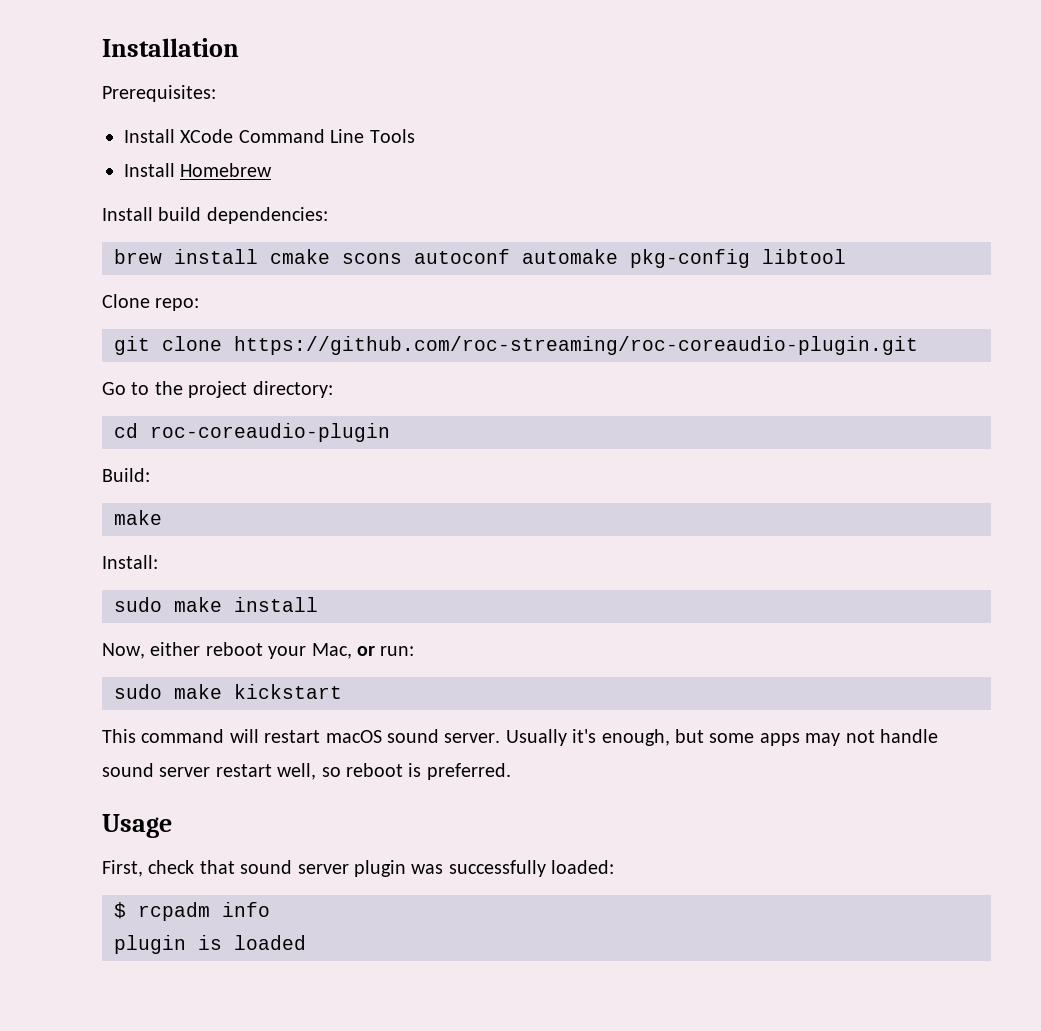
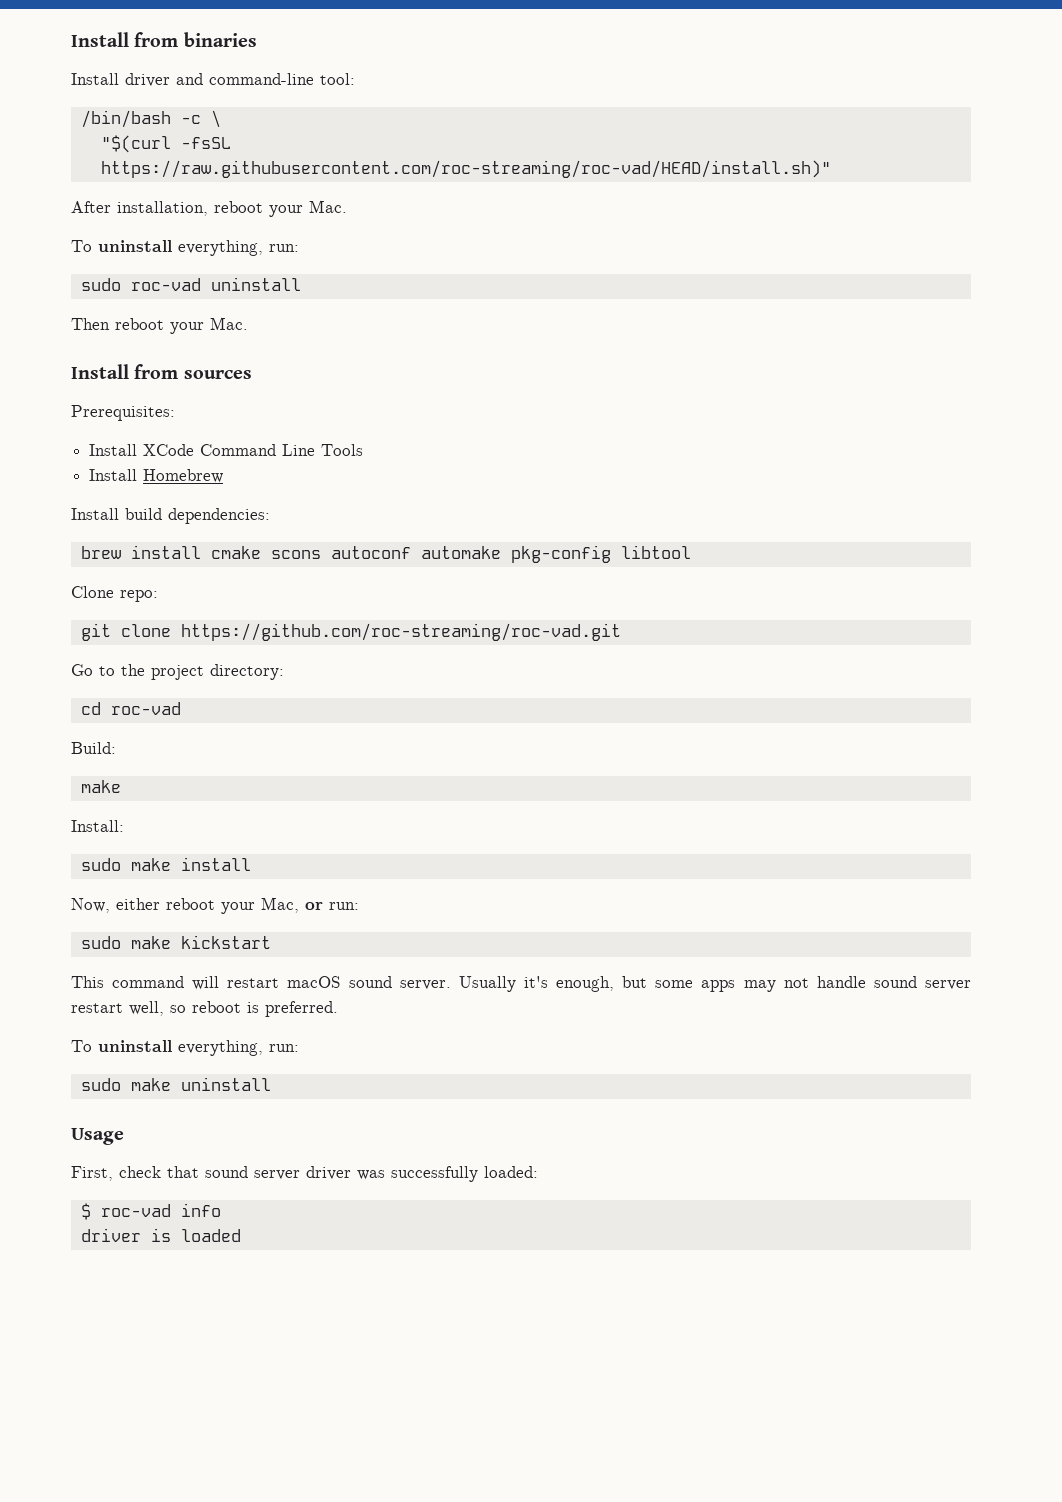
- Installation
+ Install from binaries
+ Install driver and command-line tool:
+ /bin/bash -c \
+ "$(curl -fsSL https://raw.githubusercontent.com/roc-streaming/roc-vad/HEAD/install.sh)"
+ After installation, reboot your Mac.
+ To uninstall everything, run:
+ sudo roc-vad uninstall
+ Then reboot your Mac.
+ Install from sources
- git clone https://github.com/roc-streaming/roc-coreaudio-plugin.git
+ git clone https://github.com/roc-streaming/roc-vad.git
- cd roc-coreaudio-plugin
+ cd roc-vad
  Usually it's enough, but some apps may not handle sound server restart well, so reboot is preferred.
+ To uninstall everything, run:
+ sudo make uninstall
- First, check that sound server plugin was successfully loaded:
+ First, check that sound server driver was successfully loaded:
- $ rcpadm info
+ $ roc-vad info
- plugin is loaded
+ driver is loaded

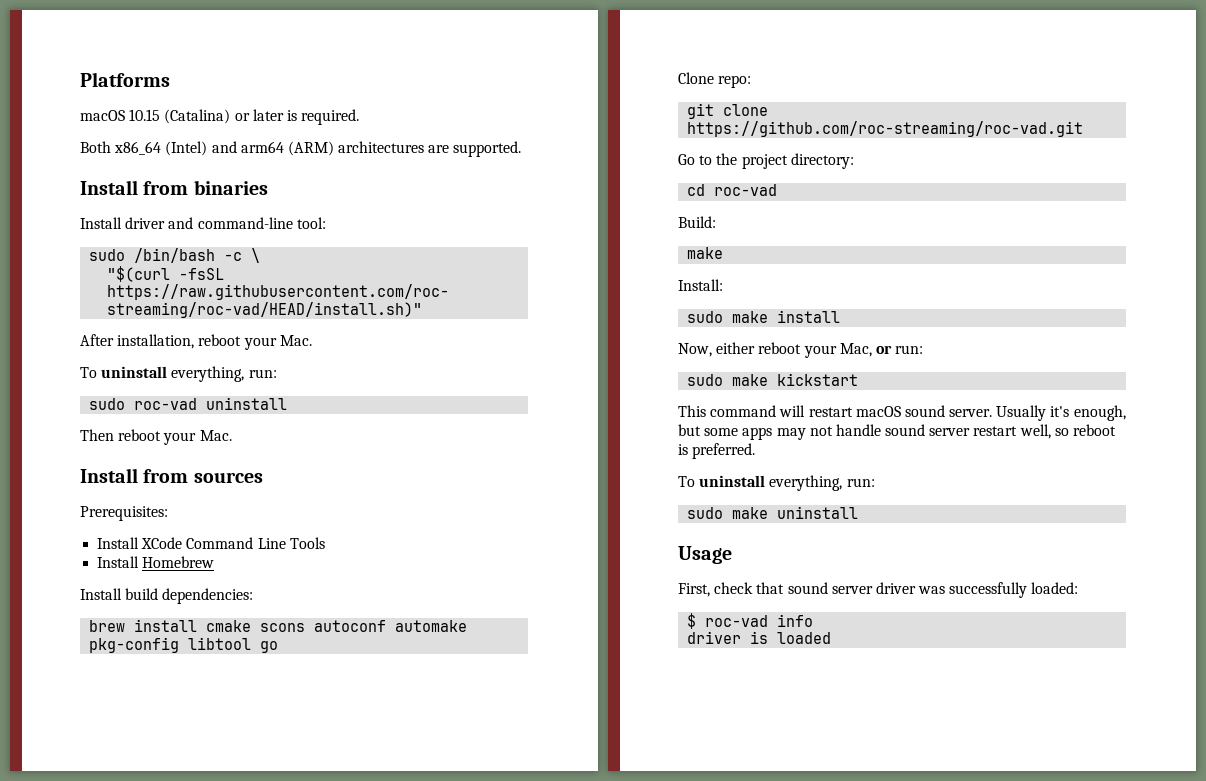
+ Platforms
+ macOS 10.15 (Catalina) or later is required.
+ Both x86_64 (Intel) and arm64 (ARM) architectures are supported.
- /bin/bash -c \
+ sudo /bin/bash -c \
- brew install cmake scons autoconf automake pkg-config libtool
+ brew install cmake scons autoconf automake pkg-config libtool go

